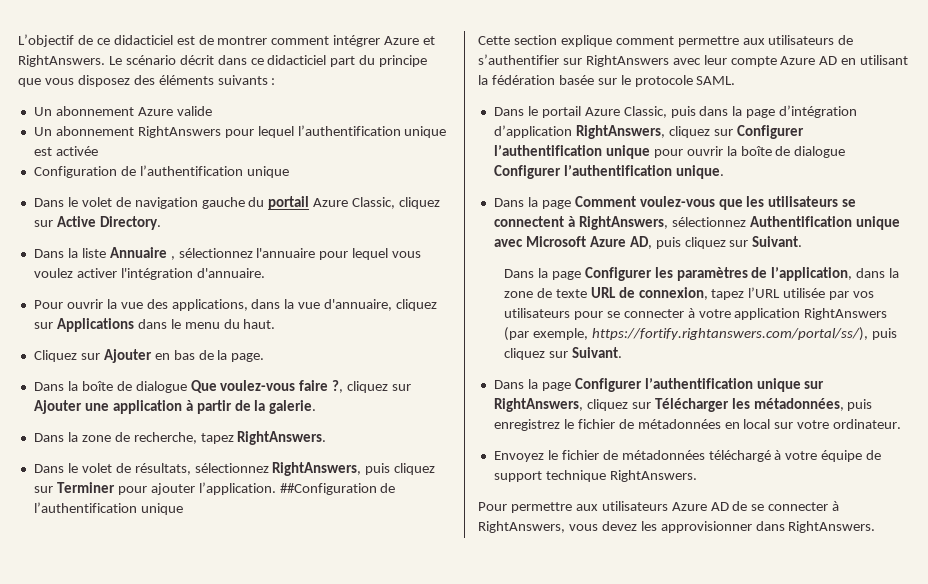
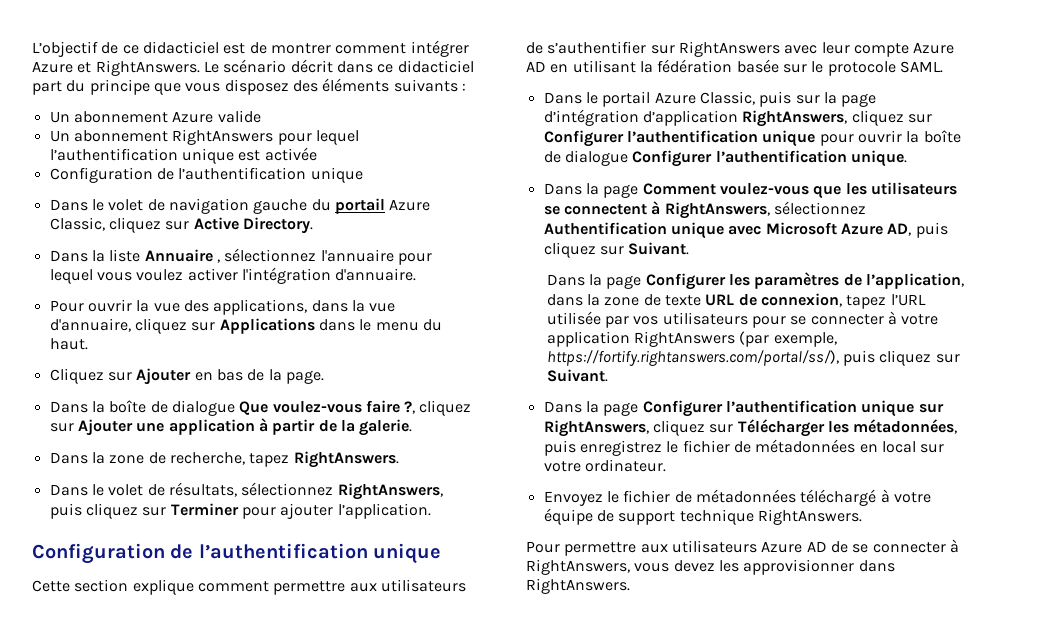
- Dans le volet de résultats, sélectionnez RightAnswers, puis cliquez sur Terminer pour ajouter l’application. ##Configuration de l’authentification unique
+ Dans le volet de résultats, sélectionnez RightAnswers, puis cliquez sur Terminer pour ajouter l’application.
+ Configuration de l’authentification unique
- Dans le portail Azure Classic, puis dans la page d’intégration d’application RightAnswers, cliquez sur Configurer l’authentification unique pour ouvrir la boîte de dialogue Configurer l’authentification unique.
+ Dans le portail Azure Classic, puis sur la page d’intégration d’application RightAnswers, cliquez sur Configurer l’authentification unique pour ouvrir la boîte de dialogue Configurer l’authentification unique.

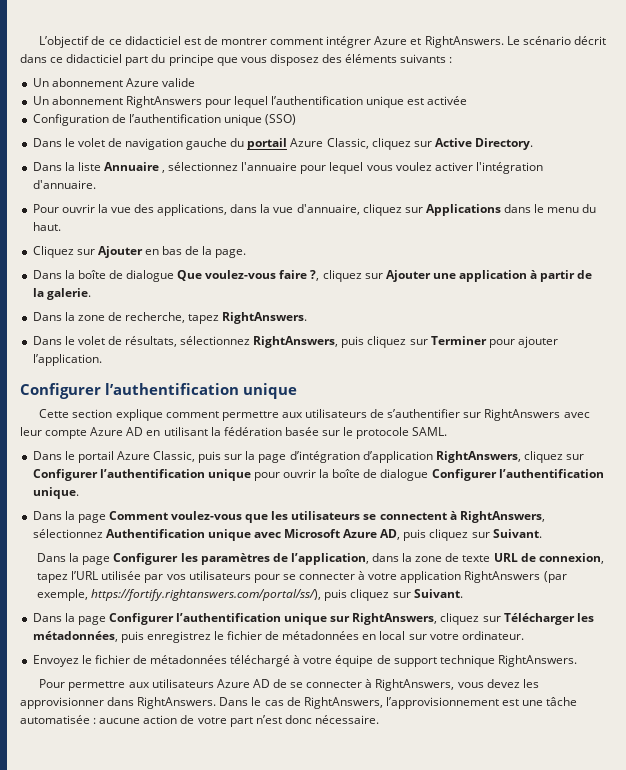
  Un abonnement RightAnswers pour lequel l’authentification unique est activée
- Configuration de l’authentification unique
+ Configuration de l’authentification unique (SSO)
  Dans le volet de résultats, sélectionnez RightAnswers, puis cliquez sur Terminer pour ajouter l’application.
- Configuration de l’authentification unique
+ Configurer l’authentification unique
+ Dans le cas de RightAnswers, l’approvisionnement est une tâche automatisée : aucune action de votre part n’est donc nécessaire.

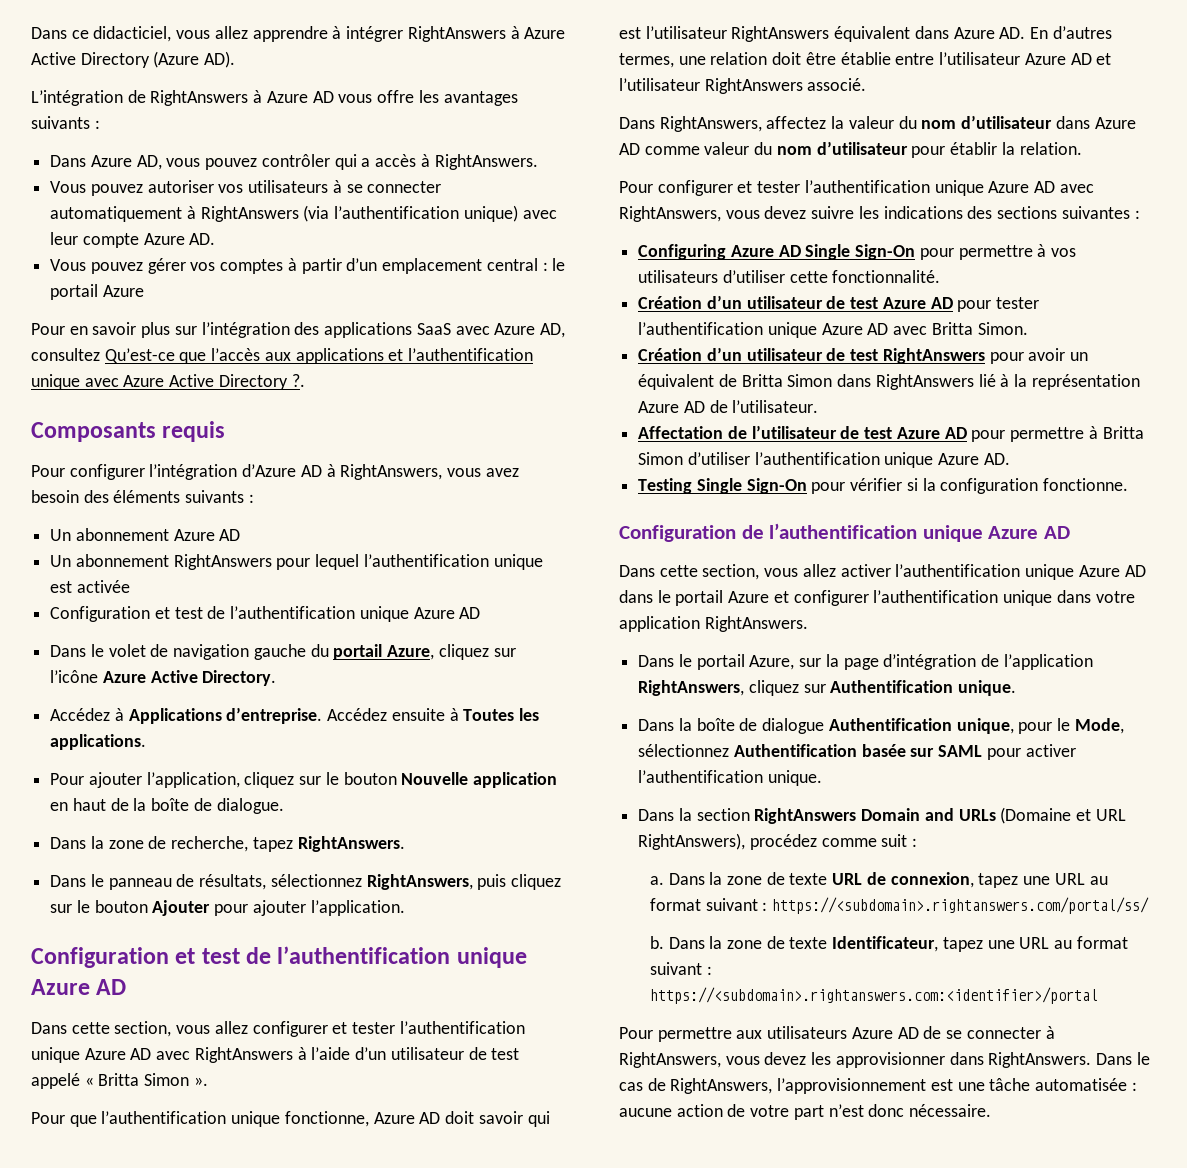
- L’objectif de ce didacticiel est de montrer comment intégrer Azure et RightAnswers. Le scénario décrit dans ce didacticiel part du principe que vous disposez des éléments suivants :
+ Dans ce didacticiel, vous allez apprendre à intégrer RightAnswers à Azure Active Directory (Azure AD).
+ L’intégration de RightAnswers à Azure AD vous offre les avantages suivants :
+ Dans Azure AD, vous pouvez contrôler qui a accès à RightAnswers.
+ Vous pouvez autoriser vos utilisateurs à se connecter automatiquement à RightAnswers (via l’authentification unique) avec leur compte Azure AD.
+ Vous pouvez gérer vos comptes à partir d’un emplacement central : le portail Azure
+ Pour en savoir plus sur l’intégration des applications SaaS avec Azure AD, consultez Qu’est-ce que l’accès aux applications et l’authentification unique avec Azure Active Directory ?.
+ Composants requis
+ Pour configurer l’intégration d’Azure AD à RightAnswers, vous avez besoin des éléments suivants :
- Un abonnement Azure valide
+ Un abonnement Azure AD
  Un abonnement RightAnswers pour lequel l’authentification unique est activée
- Configuration de l’authentification unique (SSO)
+ Configuration et test de l’authentification unique Azure AD
- Dans le volet de navigation gauche du portail Azure Classic, cliquez sur Active Directory.
- Dans la liste Annuaire , sélectionnez l'annuaire pour lequel vous voulez activer l'intégration d'annuaire.
- Pour ouvrir la vue des applications, dans la vue d'annuaire, cliquez sur Applications dans le menu du haut.
- Cliquez sur Ajouter en bas de la page.
- Dans la boîte de dialogue Que voulez-vous faire ?, cliquez sur Ajouter une application à partir de la galerie.
+ Dans le volet de navigation gauche du portail Azure, cliquez sur l’icône Azure Active Directory.
+ Accédez à Applications d’entreprise. Accédez ensuite à Toutes les applications.
+ Pour ajouter l’application, cliquez sur le bouton Nouvelle application en haut de la boîte de dialogue.
- Dans le volet de résultats, sélectionnez RightAnswers, puis cliquez sur Terminer pour ajouter l’application.
- Configurer l’authentification unique
- Cette section explique comment permettre aux utilisateurs de s’authentifier sur RightAnswers avec leur compte Azure AD en utilisant la fédération basée sur le protocole SAML.
+ Dans le panneau de résultats, sélectionnez RightAnswers, puis cliquez sur le bouton Ajouter pour ajouter l’application.
+ Configuration et test de l’authentification unique Azure AD
+ Dans cette section, vous allez configurer et tester l’authentification unique Azure AD avec RightAnswers à l’aide d’un utilisateur de test appelé « Britta Simon ».
+ Pour que l’authentification unique fonctionne, Azure AD doit savoir qui est l’utilisateur RightAnswers équivalent dans Azure AD. En d’autres termes, une relation doit être établie entre l’utilisateur Azure AD et l’utilisateur RightAnswers associé.
+ Dans RightAnswers, affectez la valeur du nom d’utilisateur dans Azure AD comme valeur du nom d’utilisateur pour établir la relation.
+ Pour configurer et tester l’authentification unique Azure AD avec RightAnswers, vous devez suivre les indications des sections suivantes :
+ Configuring Azure AD Single Sign-On pour permettre à vos utilisateurs d’utiliser cette fonctionnalité.
+ Création d’un utilisateur de test Azure AD pour tester l’authentification unique Azure AD avec Britta Simon.
+ Création d’un utilisateur de test RightAnswers pour avoir un équivalent de Britta Simon dans RightAnswers lié à la représentation Azure AD de l’utilisateur.
+ Affectation de l’utilisateur de test Azure AD pour permettre à Britta Simon d’utiliser l’authentification unique Azure AD.
+ Testing Single Sign-On pour vérifier si la configuration fonctionne.
+ Configuration de l’authentification unique Azure AD
+ Dans cette section, vous allez activer l’authentification unique Azure AD dans le portail Azure et configurer l’authentification unique dans votre application RightAnswers.
- Dans le portail Azure Classic, puis sur la page d’intégration d’application RightAnswers, cliquez sur Configurer l’authentification unique pour ouvrir la boîte de dialogue Configurer l’authentification unique.
- Dans la page Comment voulez-vous que les utilisateurs se connectent à RightAnswers, sélectionnez Authentification unique avec Microsoft Azure AD, puis cliquez sur Suivant.
- Dans la page Configurer les paramètres de l’application, dans la zone de texte URL de connexion, tapez l’URL utilisée par vos utilisateurs pour se connecter à votre application RightAnswers (par exemple, https://fortify.rightanswers.com/portal/ss/), puis cliquez sur Suivant.
- Dans la page Configurer l’authentification unique sur RightAnswers, cliquez sur Télécharger les métadonnées, puis enregistrez le fichier de métadonnées en local sur votre ordinateur.
- Envoyez le fichier de métadonnées téléchargé à votre équipe de support technique RightAnswers.
+ Dans le portail Azure, sur la page d’intégration de l’application RightAnswers, cliquez sur Authentification unique.
+ Dans la boîte de dialogue Authentification unique, pour le Mode, sélectionnez Authentification basée sur SAML pour activer l’authentification unique.
+ Dans la section RightAnswers Domain and URLs (Domaine et URL RightAnswers), procédez comme suit :
+ a. Dans la zone de texte URL de connexion, tapez une URL au format suivant : https://<subdomain>.rightanswers.com/portal/ss/
+ b. Dans la zone de texte Identificateur, tapez une URL au format suivant : https://<subdomain>.rightanswers.com:<identifier>/portal

